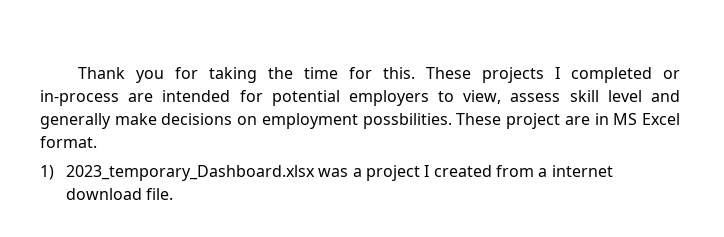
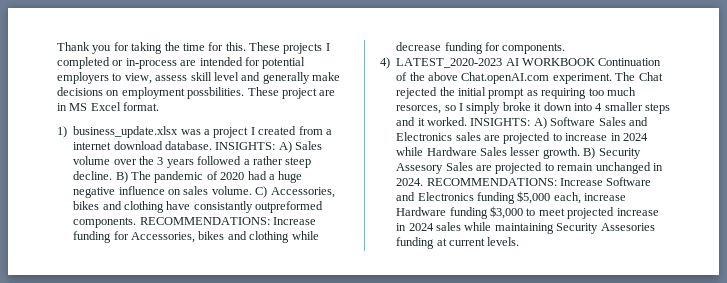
- 1) 2023_temporary_Dashboard.xlsx was a project I created from a internet download file.
+ 1) business_update.xlsx was a project I created from a internet download database. INSIGHTS: A) Sales volume over the 3 years followed a rather steep decline. B) The pandemic of 2020 had a huge negative influence on sales volume. C) Accessories, bikes and clothing have consistantly outpreformed components. RECOMMENDATIONS: Increase funding for Accessories, bikes and clothing while decrease funding for components.
+ 4) LATEST_2020-2023 AI WORKBOOK Continuation of the above Chat.openAI.com experiment. The Chat rejected the initial prompt as requiring too much resorces, so I simply broke it down into 4 smaller steps and it worked. INSIGHTS: A) Software Sales and Electronics sales are projected to increase in 2024 while Hardware Sales lesser growth. B) Security Assesory Sales are projected to remain unchanged in 2024. RECOMMENDATIONS: Increase Software and Electronics funding $5,000 each, increase Hardware funding $3,000 to meet projected increase in 2024 sales while maintaining Security Assesories funding at current levels.

